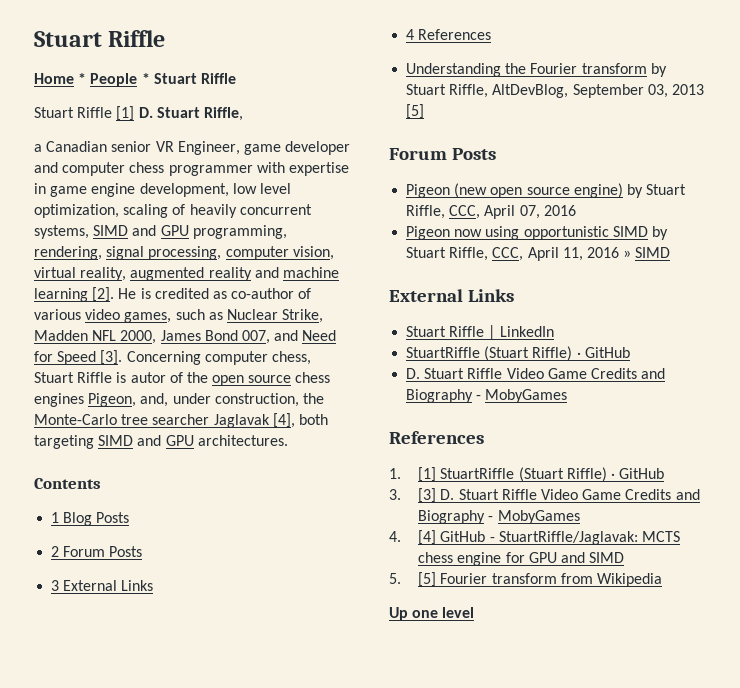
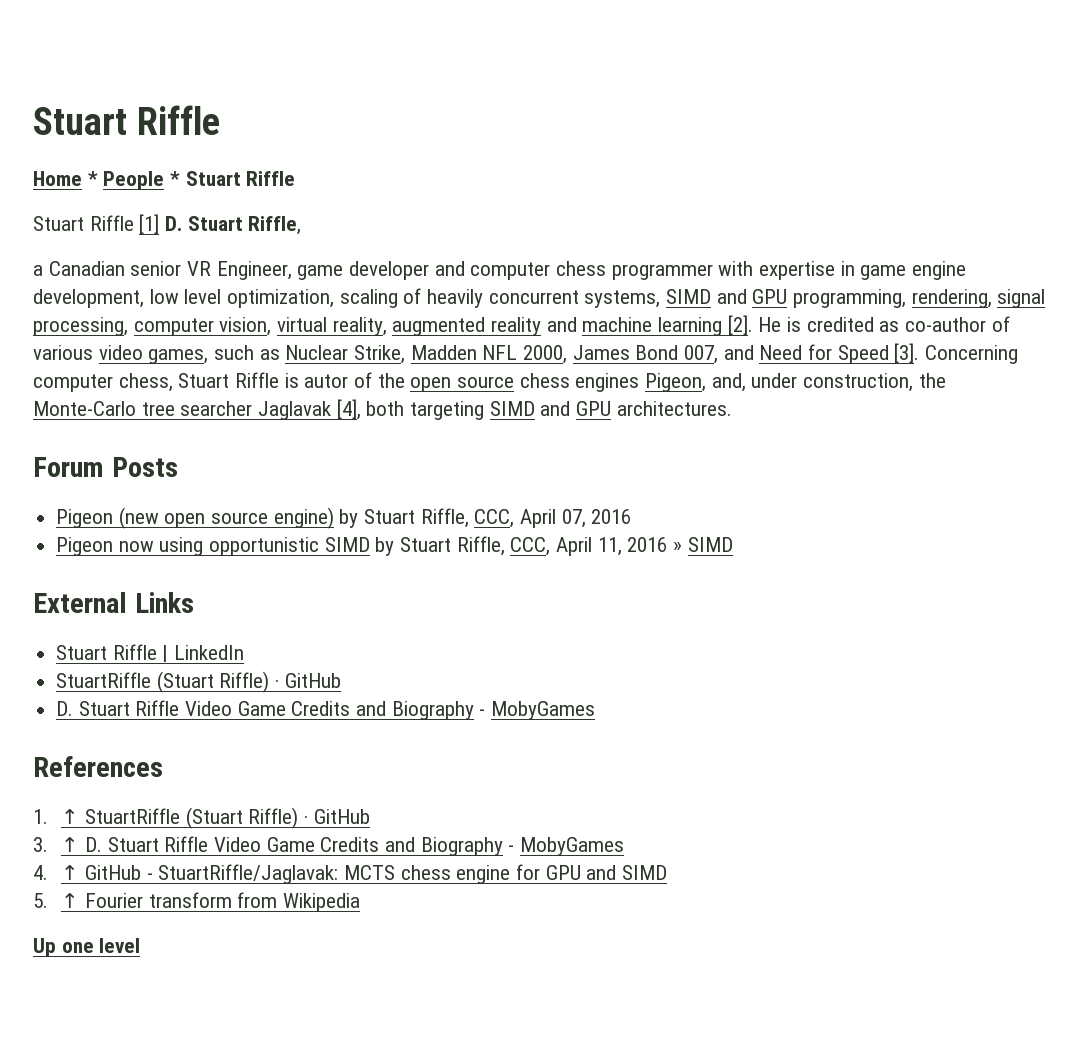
- Contents
- 1 Blog Posts
- 2 Forum Posts
- 3 External Links
- 4 References
- Understanding the Fourier transform by Stuart Riffle, AltDevBlog, September 03, 2013 [5]
- 1. [1] StuartRiffle (Stuart Riffle) · GitHub
+ 1. ↑ StuartRiffle (Stuart Riffle) · GitHub
- 3. [3] D. Stuart Riffle Video Game Credits and Biography - MobyGames
+ 3. ↑ D. Stuart Riffle Video Game Credits and Biography - MobyGames
- 4. [4] GitHub - StuartRiffle/Jaglavak: MCTS chess engine for GPU and SIMD
+ 4. ↑ GitHub - StuartRiffle/Jaglavak: MCTS chess engine for GPU and SIMD
- 5. [5] Fourier transform from Wikipedia
+ 5. ↑ Fourier transform from Wikipedia

